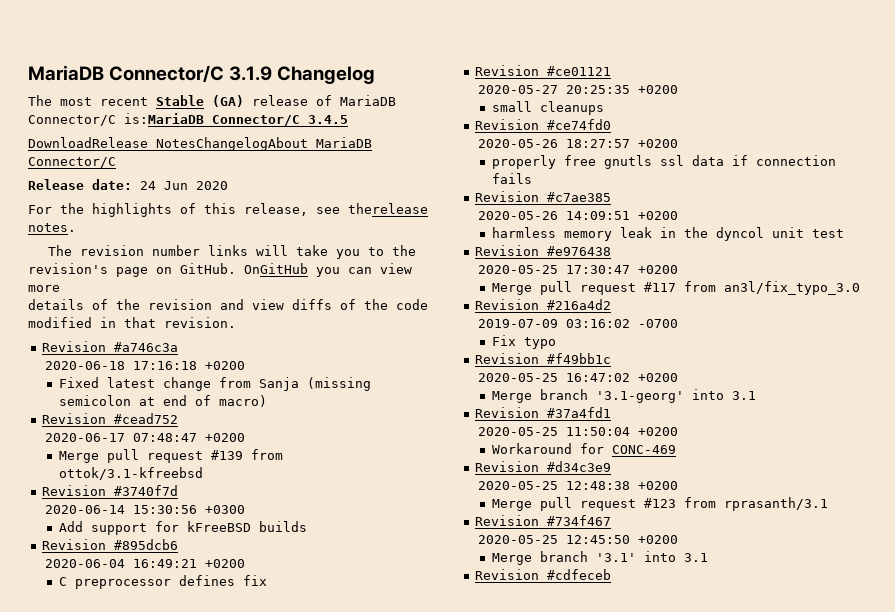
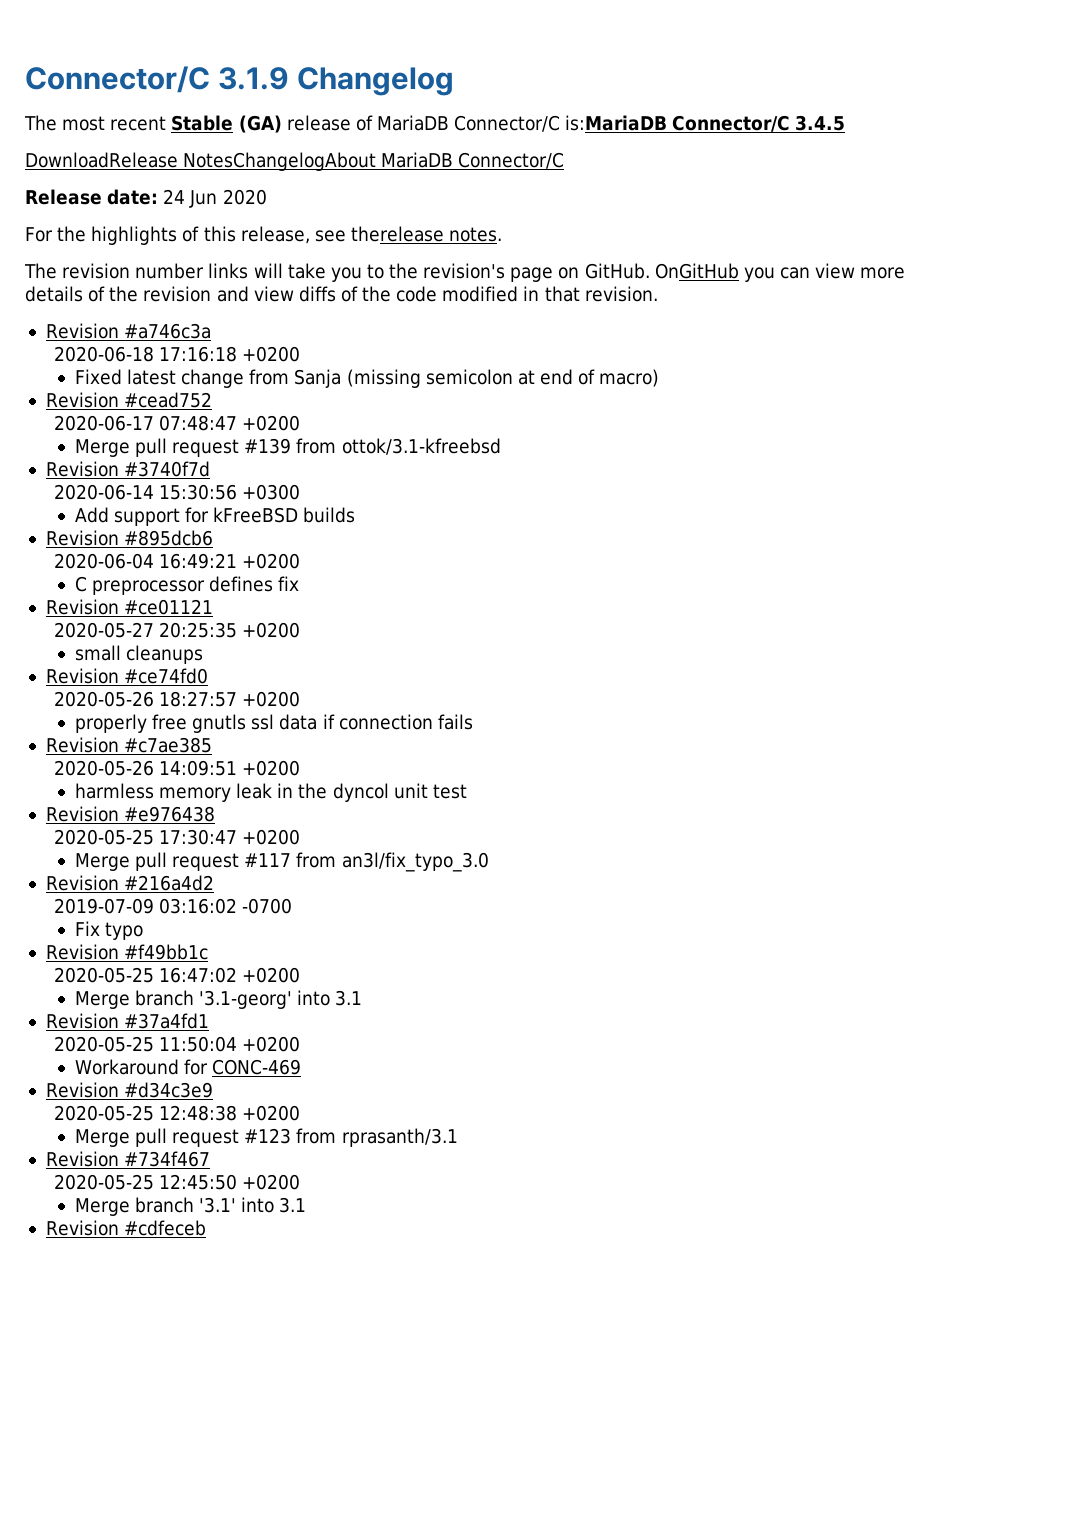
- MariaDB Connector/C 3.1.9 Changelog
+ Connector/C 3.1.9 Changelog

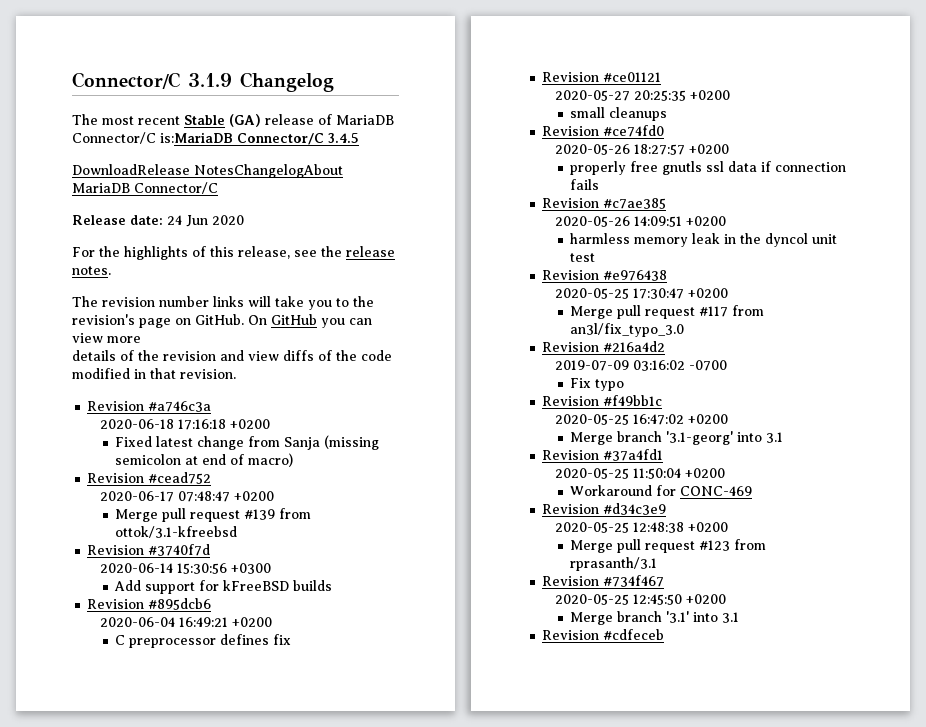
- For the highlights of this release, see therelease notes.
+ For the highlights of this release, see the release notes.
- OnGitHub you can view more
+ On GitHub you can view more

